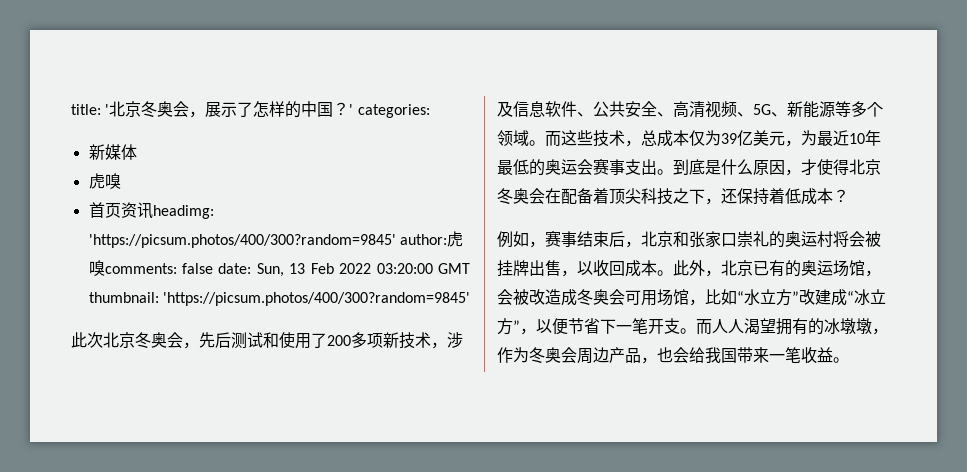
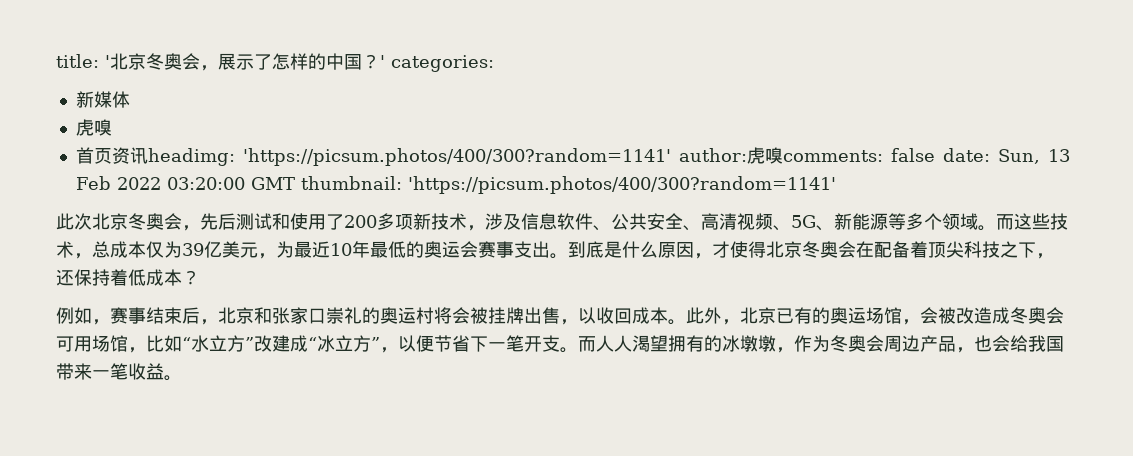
- 首页资讯headimg: 'https://picsum.photos/400/300?random=9845' author:虎嗅comments: false date: Sun, 13 Feb 2022 03:20:00 GMT thumbnail: 'https://picsum.photos/400/300?random=9845'
+ 首页资讯headimg: 'https://picsum.photos/400/300?random=1141' author:虎嗅comments: false date: Sun, 13 Feb 2022 03:20:00 GMT thumbnail: 'https://picsum.photos/400/300?random=1141'

